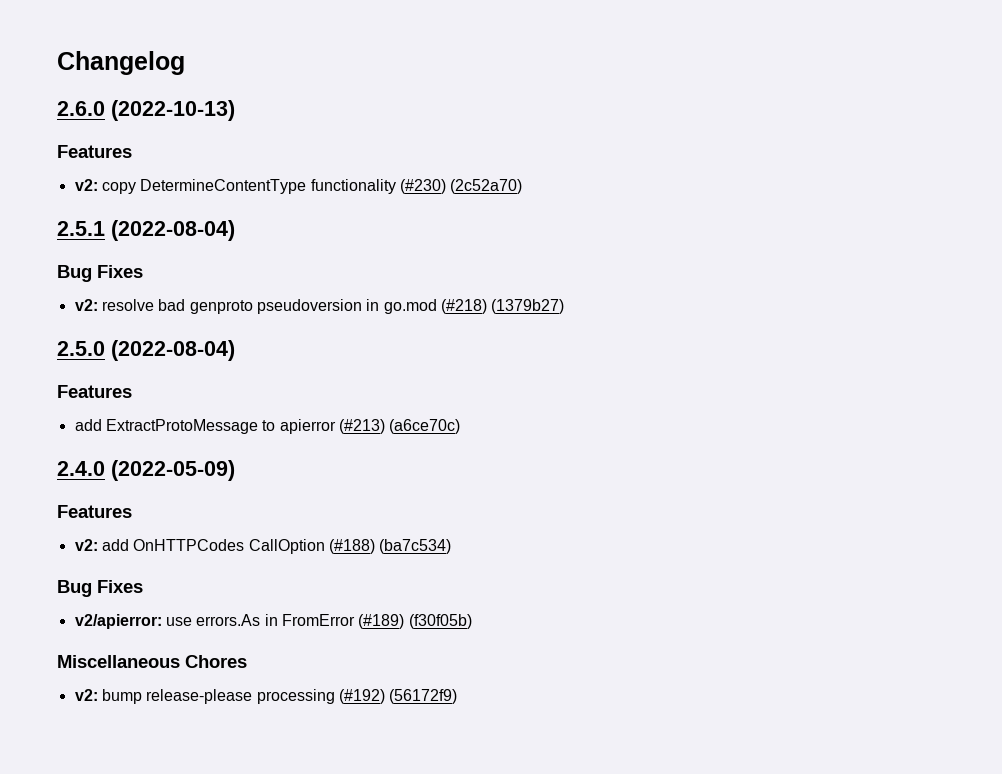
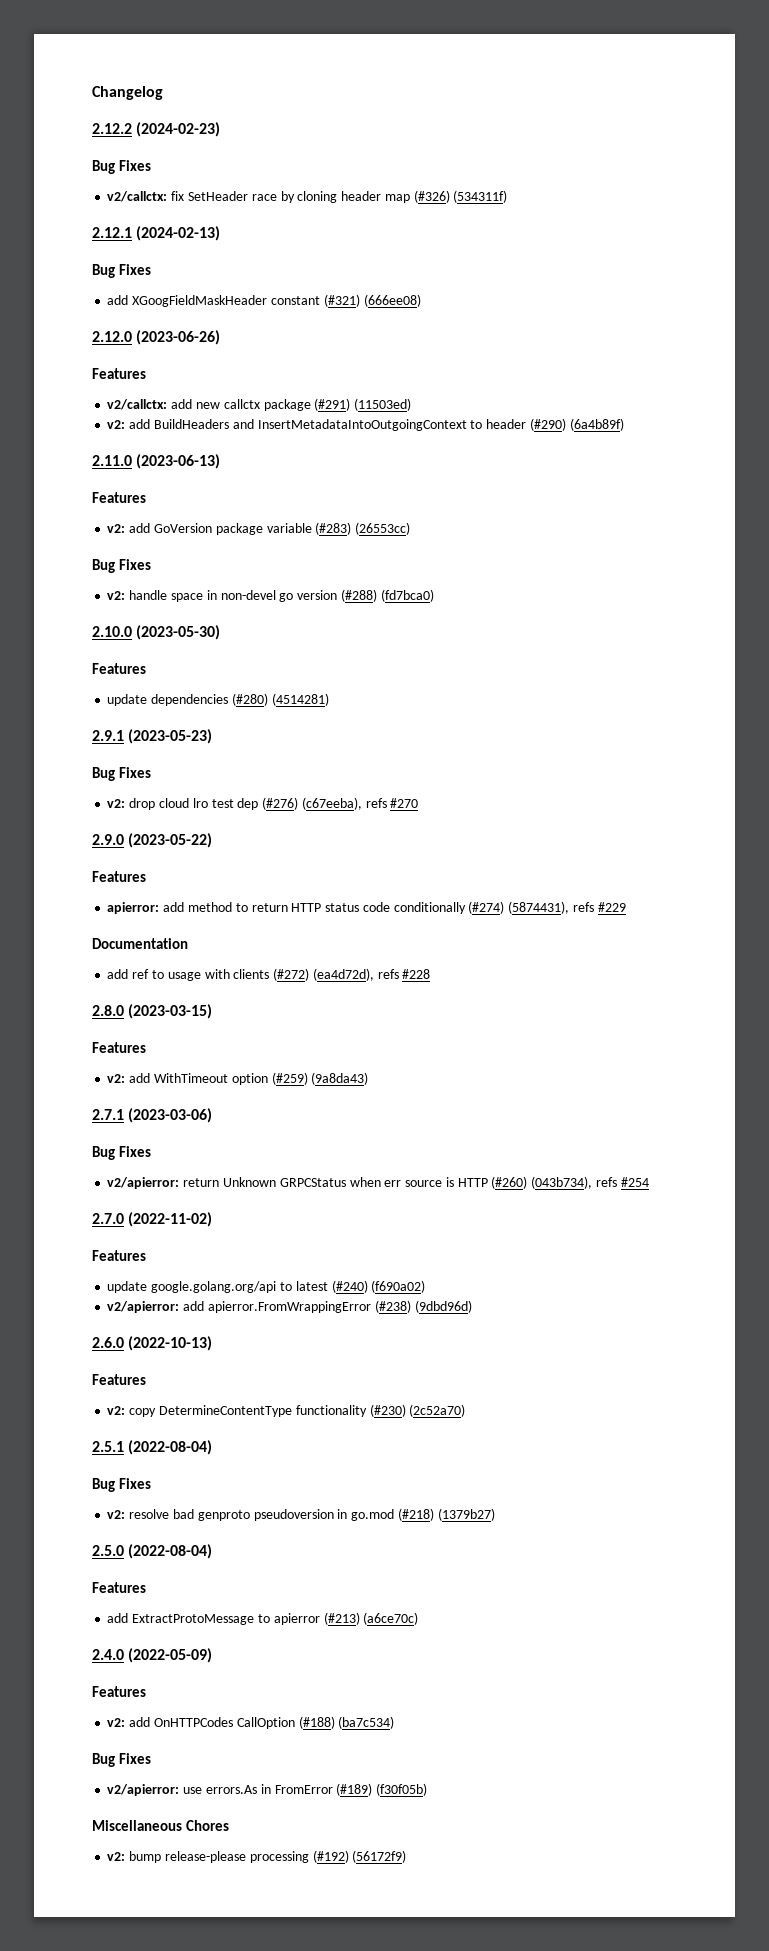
+ 2.12.2 (2024-02-23)
+ Bug Fixes
+ v2/callctx: fix SetHeader race by cloning header map (#326) (534311f)
+ 2.12.1 (2024-02-13)
+ Bug Fixes
+ add XGoogFieldMaskHeader constant (#321) (666ee08)
+ 2.12.0 (2023-06-26)
+ Features
+ v2/callctx: add new callctx package (#291) (11503ed)
+ v2: add BuildHeaders and InsertMetadataIntoOutgoingContext to header (#290) (6a4b89f)
+ 2.11.0 (2023-06-13)
+ Features
+ v2: add GoVersion package variable (#283) (26553cc)
+ Bug Fixes
+ v2: handle space in non-devel go version (#288) (fd7bca0)
+ 2.10.0 (2023-05-30)
+ Features
+ update dependencies (#280) (4514281)
+ 2.9.1 (2023-05-23)
+ Bug Fixes
+ v2: drop cloud lro test dep (#276) (c67eeba), refs #270
+ 2.9.0 (2023-05-22)
+ Features
+ apierror: add method to return HTTP status code conditionally (#274) (5874431), refs #229
+ Documentation
+ add ref to usage with clients (#272) (ea4d72d), refs #228
+ 2.8.0 (2023-03-15)
+ Features
+ v2: add WithTimeout option (#259) (9a8da43)
+ 2.7.1 (2023-03-06)
+ Bug Fixes
+ v2/apierror: return Unknown GRPCStatus when err source is HTTP (#260) (043b734), refs #254
+ 2.7.0 (2022-11-02)
+ Features
+ update google.golang.org/api to latest (#240) (f690a02)
+ v2/apierror: add apierror.FromWrappingError (#238) (9dbd96d)

